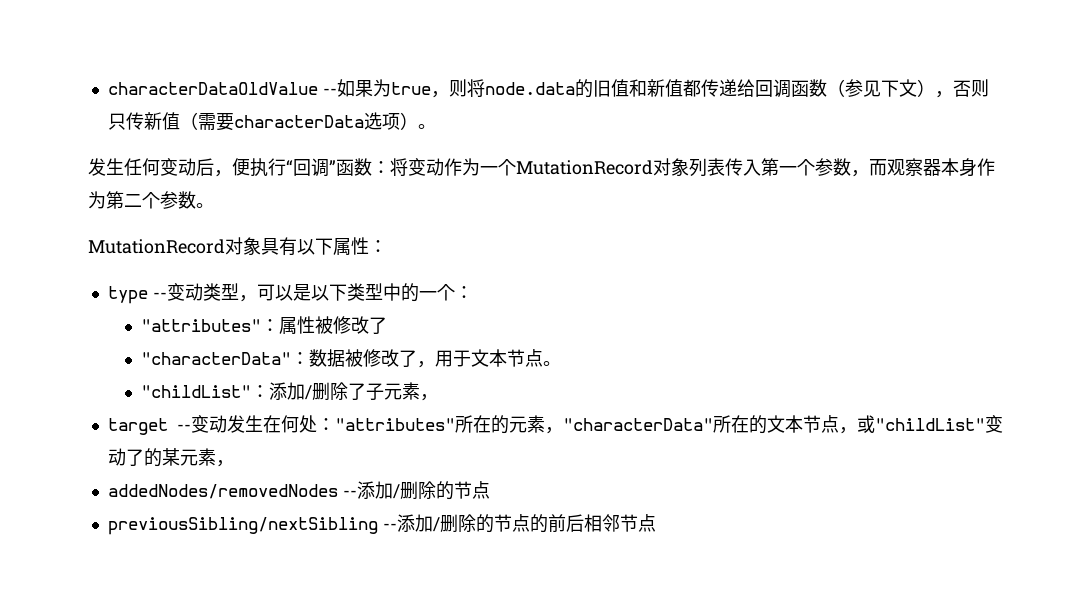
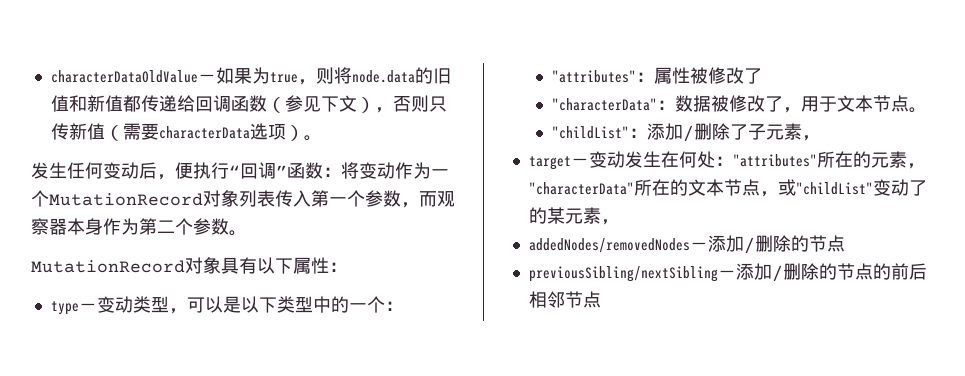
- characterDataOldValue --如果为true，则将node.data的旧值和新值都传递给回调函数（参见下文），否则只传新值（需要characterData选项）。
+ characterDataOldValue－如果为true，则将node.data的旧值和新值都传递给回调函数（参见下文），否则只传新值（需要characterData选项）。
- type --变动类型，可以是以下类型中的一个：
+ type－变动类型，可以是以下类型中的一个：
- target --变动发生在何处："attributes"所在的元素，"characterData"所在的文本节点，或"childList"变动了的某元素，
+ target－变动发生在何处："attributes"所在的元素，"characterData"所在的文本节点，或"childList"变动了的某元素，
- addedNodes/removedNodes --添加/删除的节点
+ addedNodes/removedNodes－添加/删除的节点
- previousSibling/nextSibling --添加/删除的节点的前后相邻节点
+ previousSibling/nextSibling－添加/删除的节点的前后相邻节点

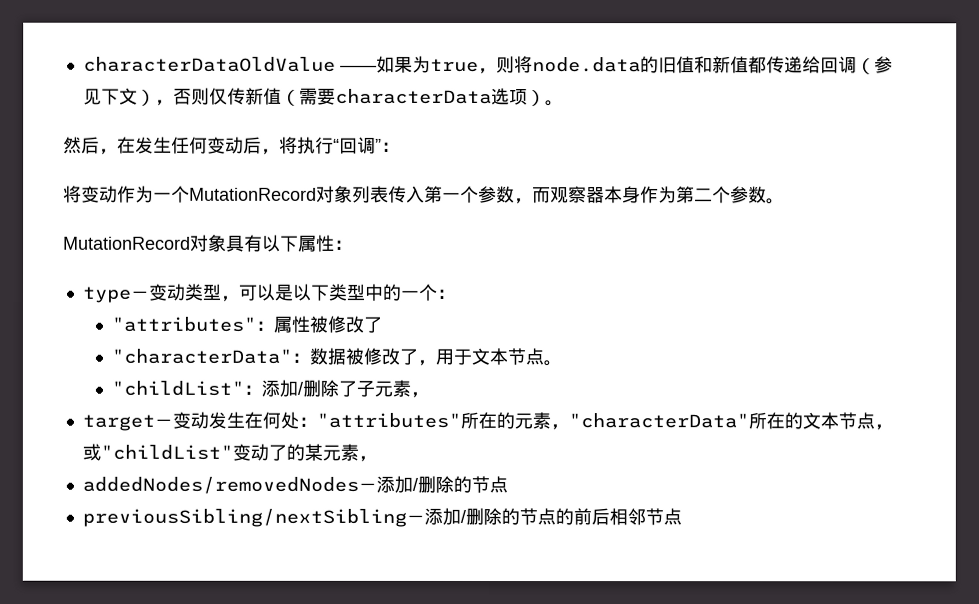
- characterDataOldValue－如果为true，则将node.data的旧值和新值都传递给回调函数（参见下文），否则只传新值（需要characterData选项）。
+ characterDataOldValue ——如果为true，则将node.data的旧值和新值都传递给回调（参见下文），否则仅传新值（需要characterData选项）。
- 发生任何变动后，便执行“回调”函数：将变动作为一个MutationRecord对象列表传入第一个参数，而观察器本身作为第二个参数。
+ 然后，在发生任何变动后，将执行“回调”：
+ 将变动作为一个MutationRecord对象列表传入第一个参数，而观察器本身作为第二个参数。

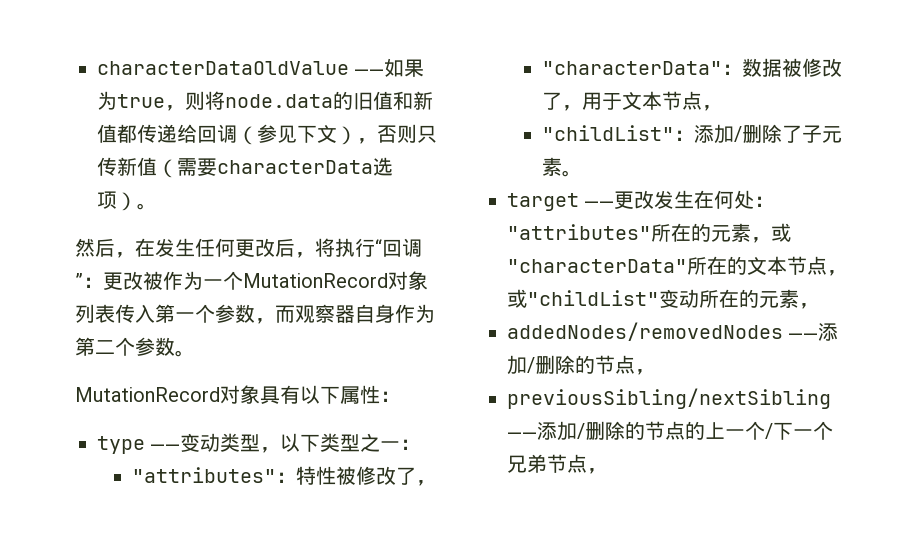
- characterDataOldValue ——如果为true，则将node.data的旧值和新值都传递给回调（参见下文），否则仅传新值（需要characterData选项）。
+ characterDataOldValue ——如果为true，则将node.data的旧值和新值都传递给回调（参见下文），否则只传新值（需要characterData选项）。
- 然后，在发生任何变动后，将执行“回调”：
- 将变动作为一个MutationRecord对象列表传入第一个参数，而观察器本身作为第二个参数。
+ 然后，在发生任何更改后，将执行“回调”：更改被作为一个MutationRecord对象列表传入第一个参数，而观察器自身作为第二个参数。
- type－变动类型，可以是以下类型中的一个：
+ type ——变动类型，以下类型之一：
- "attributes"：属性被修改了
+ "attributes"：特性被修改了，
- "characterData"：数据被修改了，用于文本节点。
+ "characterData"：数据被修改了，用于文本节点，
- "childList"：添加/删除了子元素，
+ "childList"：添加/删除了子元素。
- target－变动发生在何处："attributes"所在的元素，"characterData"所在的文本节点，或"childList"变动了的某元素，
+ target ——更改发生在何处："attributes"所在的元素，或"characterData"所在的文本节点，或"childList"变动所在的元素，
- addedNodes/removedNodes－添加/删除的节点
+ addedNodes/removedNodes ——添加/删除的节点，
- previousSibling/nextSibling－添加/删除的节点的前后相邻节点
+ previousSibling/nextSibling ——添加/删除的节点的上一个/下一个兄弟节点，

